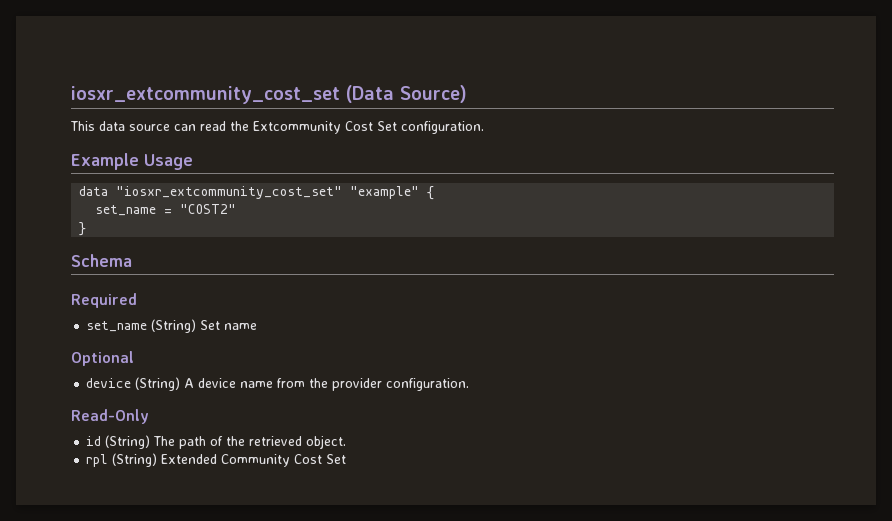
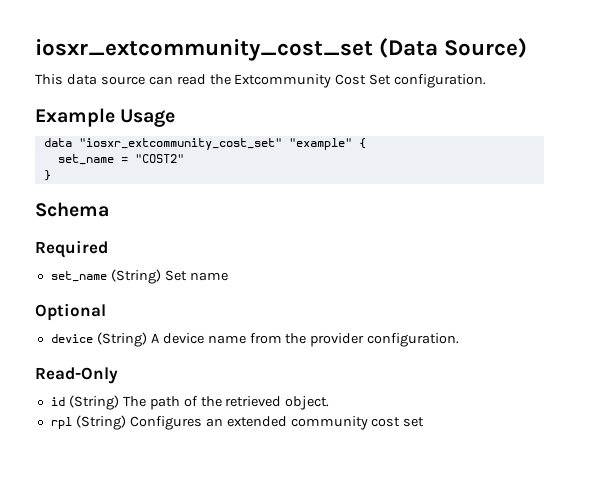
- rpl (String) Extended Community Cost Set
+ rpl (String) Configures an extended community cost set

